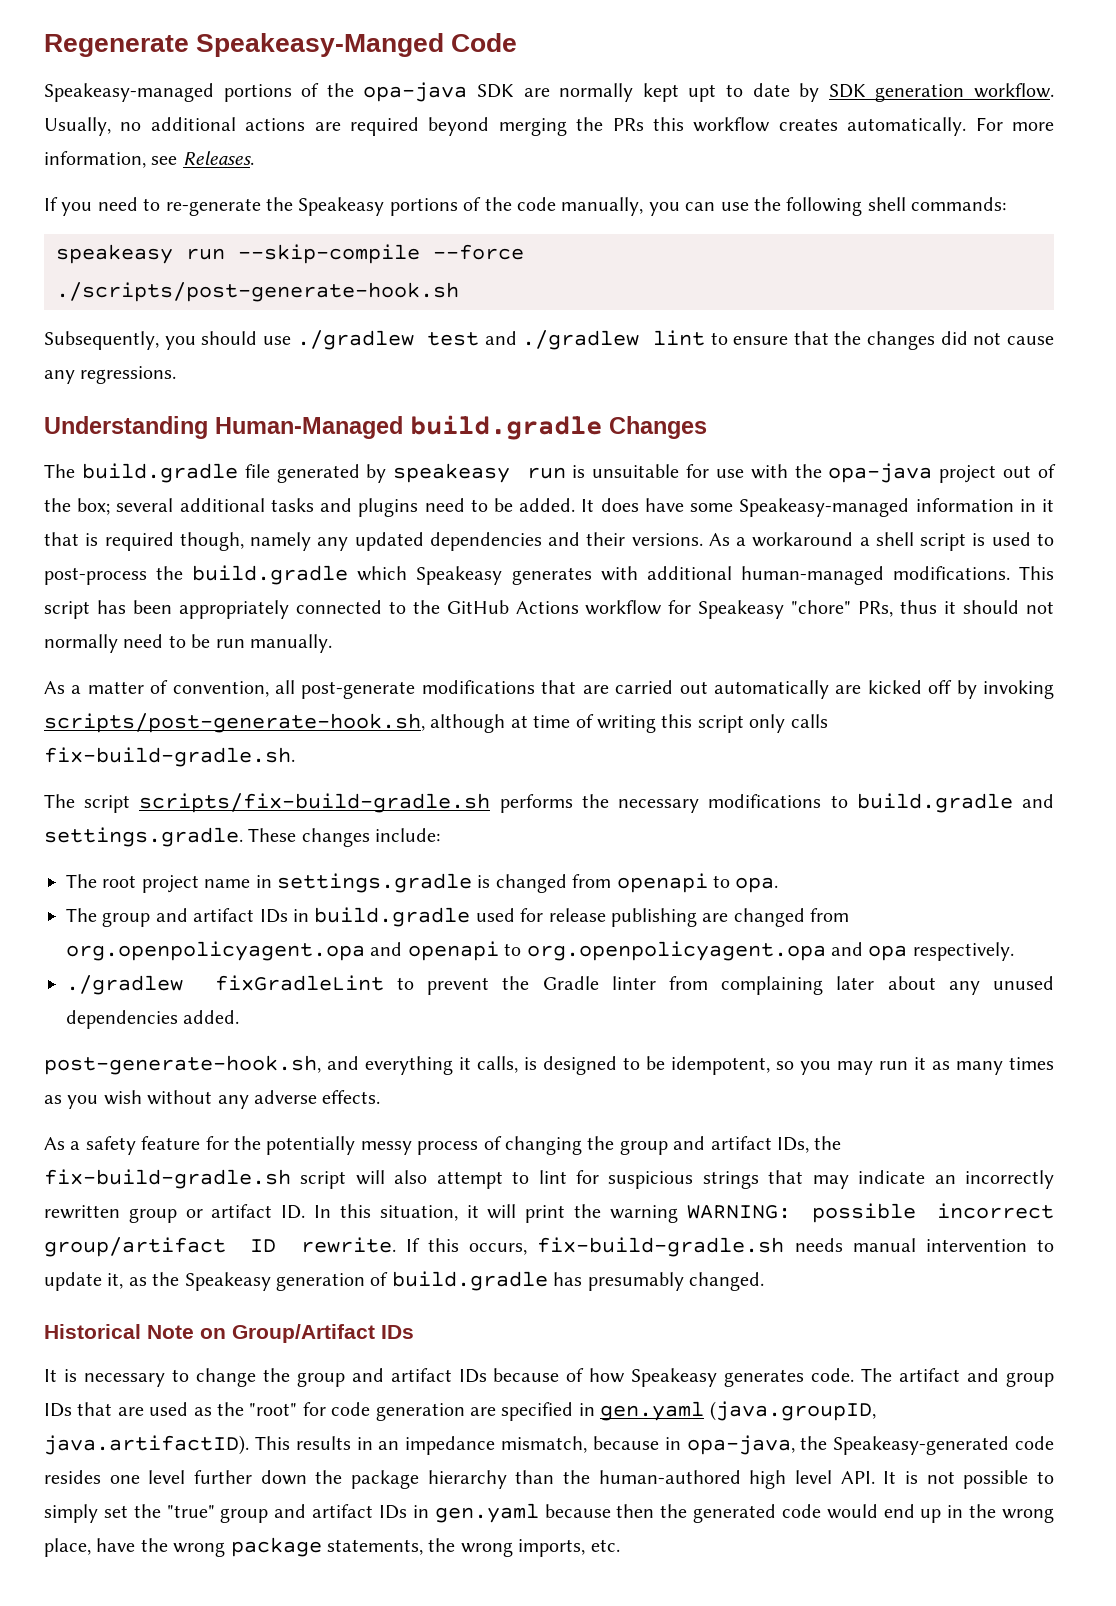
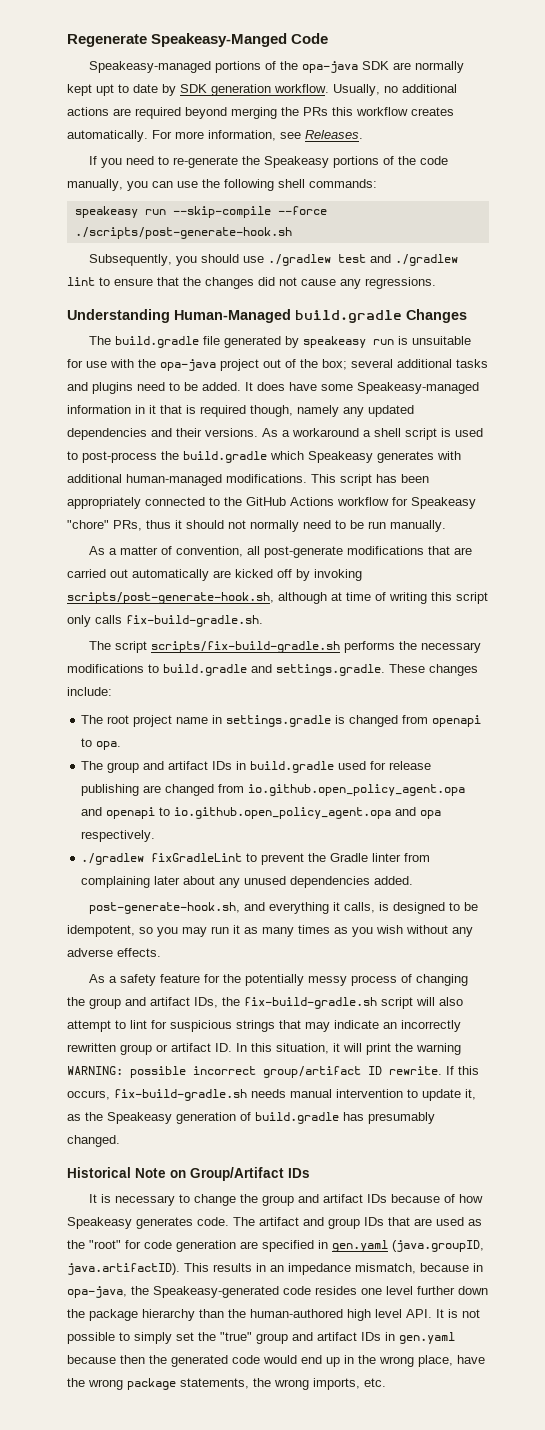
- The group and artifact IDs in build.gradle used for release publishing are changed from org.openpolicyagent.opa and openapi to org.openpolicyagent.opa and opa respectively.
+ The group and artifact IDs in build.gradle used for release publishing are changed from io.github.open_policy_agent.opa and openapi to io.github.open_policy_agent.opa and opa respectively.

